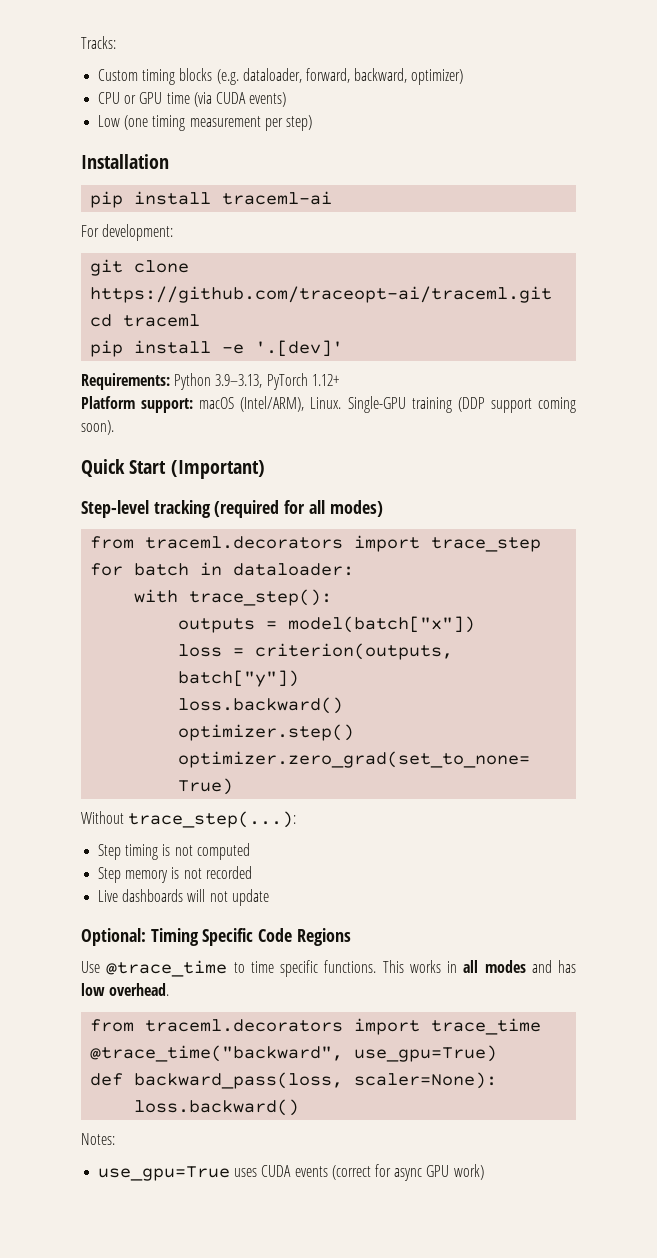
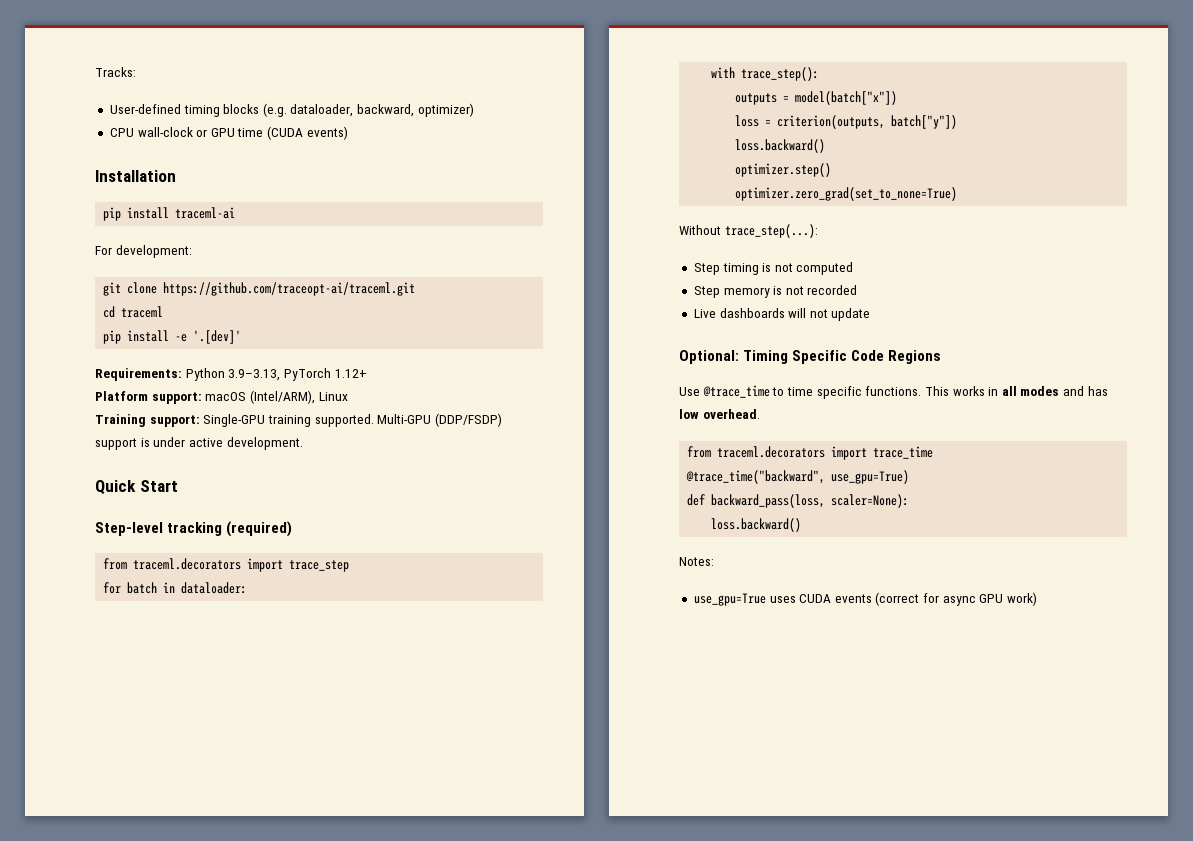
- Custom timing blocks (e.g. dataloader, forward, backward, optimizer)
+ User-defined timing blocks (e.g. dataloader, backward, optimizer)
- CPU or GPU time (via CUDA events)
+ CPU wall-clock or GPU time (CUDA events)
- Low (one timing measurement per step)
- Platform support: macOS (Intel/ARM), Linux. Single-GPU training (DDP support coming soon).
+ Platform support: macOS (Intel/ARM), Linux
+ Training support: Single-GPU training supported. Multi-GPU (DDP/FSDP) support is under active development.
- Quick Start (Important)
+ Quick Start
- Step-level tracking (required for all modes)
+ Step-level tracking (required)

